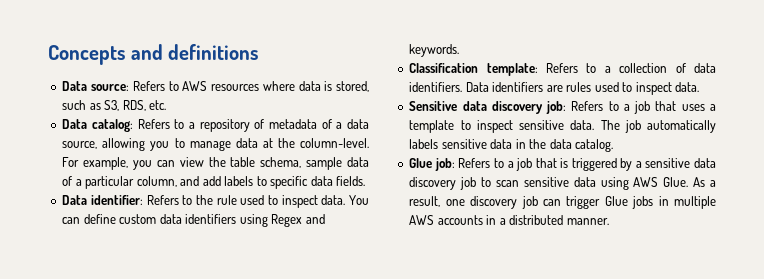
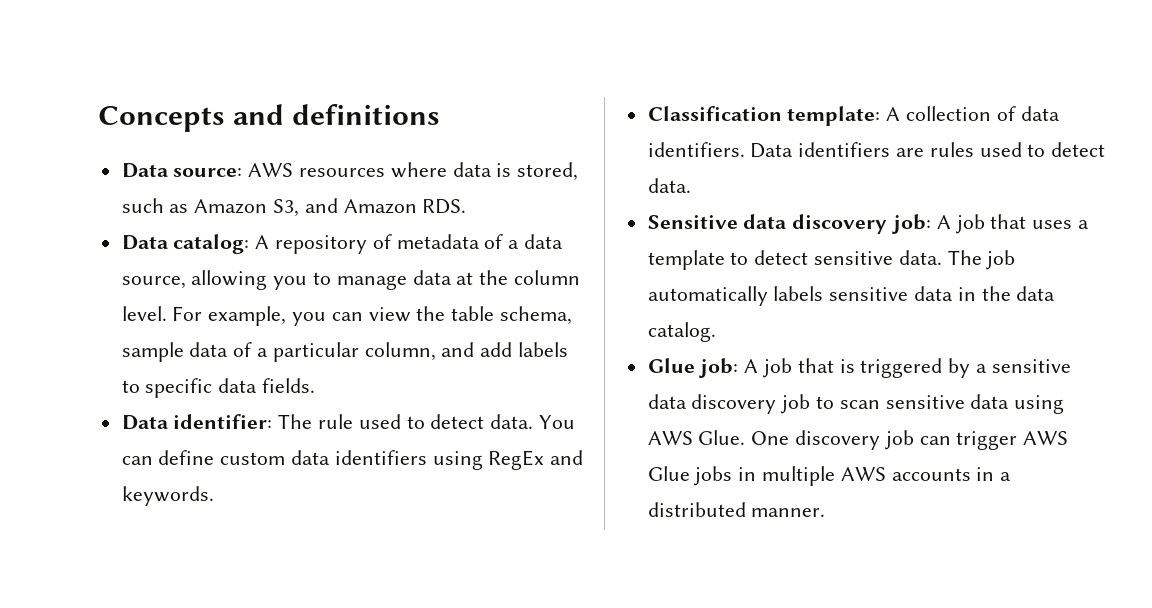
- Data source: Refers to AWS resources where data is stored, such as S3, RDS, etc.
+ Data source: AWS resources where data is stored, such as Amazon S3, and Amazon RDS.
- Data catalog: Refers to a repository of metadata of a data source, allowing you to manage data at the column-level.
+ Data catalog: A repository of metadata of a data source, allowing you to manage data at the column level.
- Data identifier: Refers to the rule used to inspect data.
+ Data identifier: The rule used to detect data.
- You can define custom data identifiers using Regex and keywords.
+ You can define custom data identifiers using RegEx and keywords.
- Classification template: Refers to a collection of data identifiers.
+ Classification template: A collection of data identifiers.
- Data identifiers are rules used to inspect data.
+ Data identifiers are rules used to detect data.
- Sensitive data discovery job: Refers to a job that uses a template to inspect sensitive data.
+ Sensitive data discovery job: A job that uses a template to detect sensitive data.
- Glue job: Refers to a job that is triggered by a sensitive data discovery job to scan sensitive data using AWS Glue.
+ Glue job: A job that is triggered by a sensitive data discovery job to scan sensitive data using AWS Glue.
- As a result, one discovery job can trigger Glue jobs in multiple AWS accounts in a distributed manner.
+ One discovery job can trigger AWS Glue jobs in multiple AWS accounts in a distributed manner.

